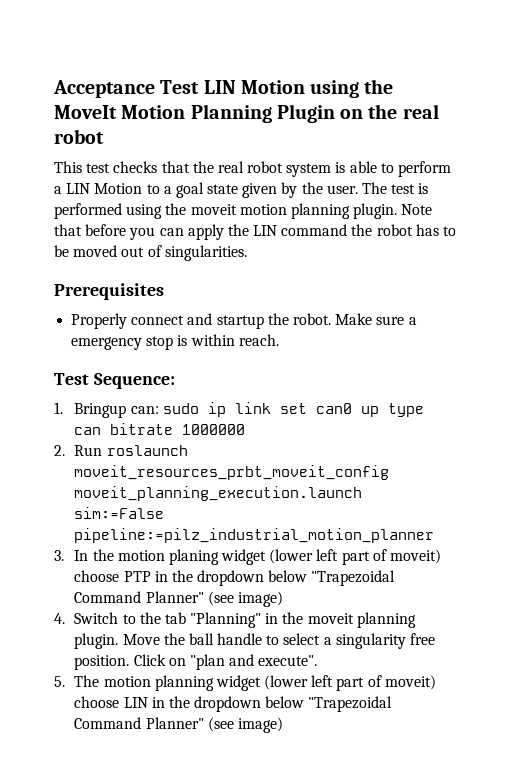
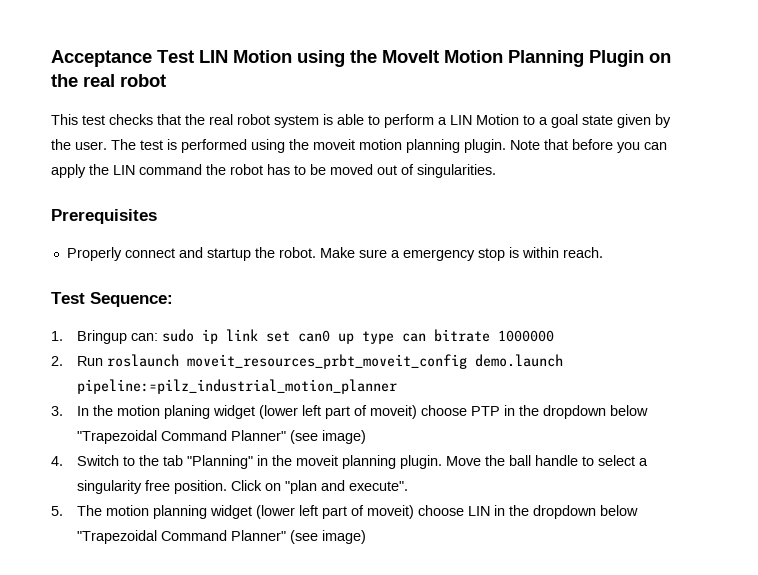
- 2. Run roslaunch moveit_resources_prbt_moveit_config moveit_planning_execution.launch sim:=False pipeline:=pilz_industrial_motion_planner
+ 2. Run roslaunch moveit_resources_prbt_moveit_config demo.launch pipeline:=pilz_industrial_motion_planner

